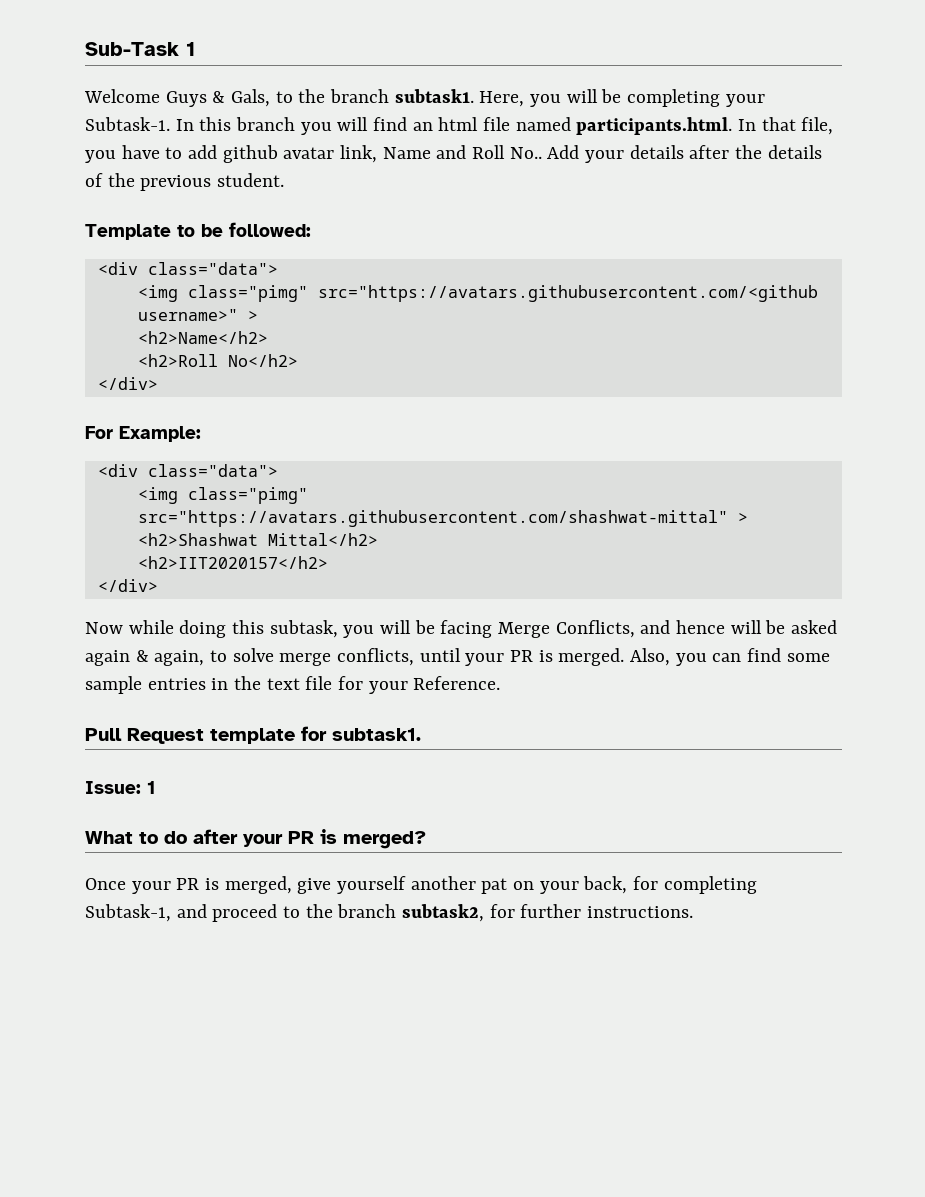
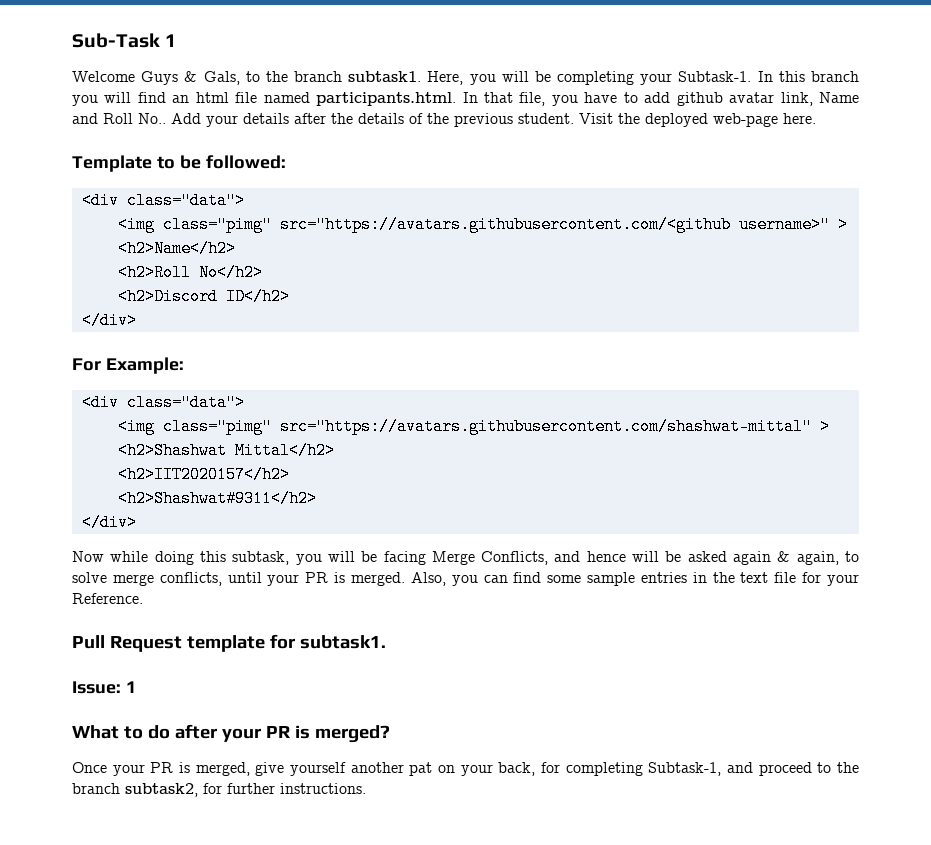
+ Visit the deployed web-page here.
+ <h2>Discord ID</h2>
+ <h2>Shashwat#9311</h2>

